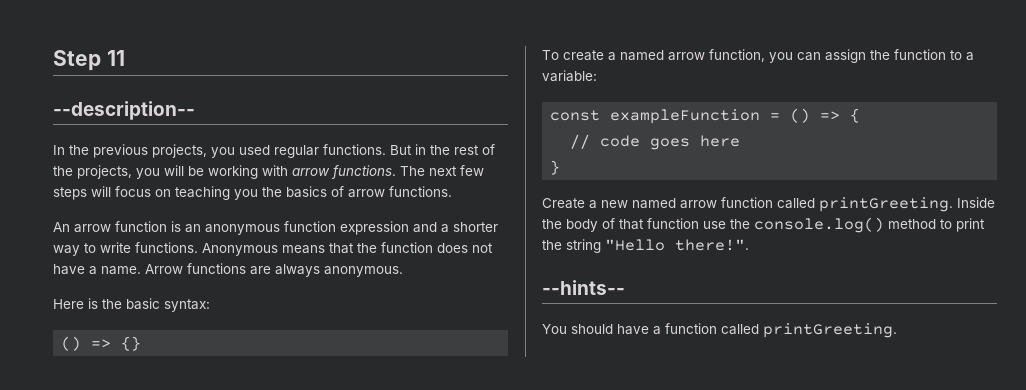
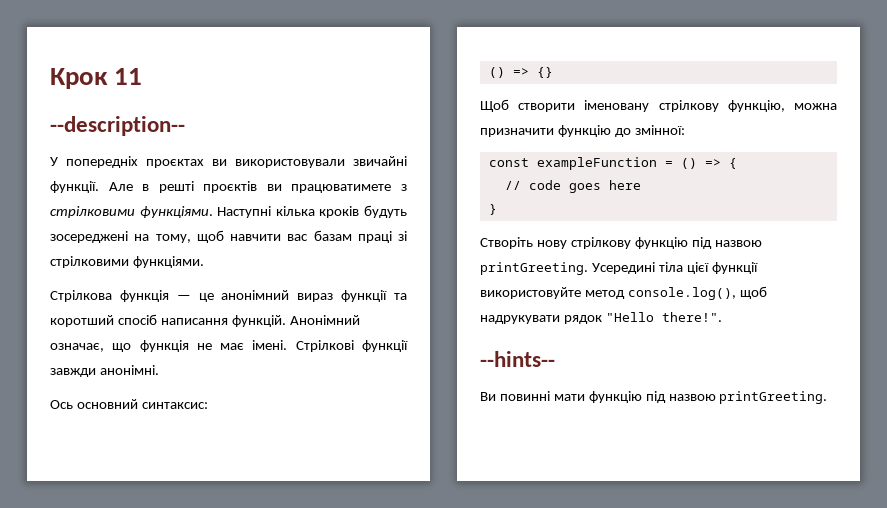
- Step 11
+ Крок 11
- In the previous projects, you used regular functions. But in the rest of the projects, you will be working with arrow functions. The next few steps will focus on teaching you the basics of arrow functions.
- An arrow function is an anonymous function expression and a shorter way to write functions. Anonymous means that the function does not have a name. Arrow functions are always anonymous.
- Here is the basic syntax:
+ У попередніх проєктах ви використовували звичайні функції. Але в решті проєктів ви працюватимете з стрілковими функціями. Наступні кілька кроків будуть зосереджені на тому, щоб навчити вас базам праці зі стрілковими функціями.
+ Стрілкова функція — це анонімний вираз функції та коротший спосіб написання функцій. Анонімний означає, що функція не має імені. Стрілкові функції завжди анонімні.
+ Ось основний синтаксис:
  () => {}
- To create a named arrow function, you can assign the function to a variable:
+ Щоб створити іменовану стрілкову функцію, можна призначити функцію до змінної:
- Create a new named arrow function called printGreeting. Inside the body of that function use the console.log() method to print the string "Hello there!".
+ Створіть нову стрілкову функцію під назвою printGreeting. Усередині тіла цієї функції використовуйте метод console.log(), щоб надрукувати рядок "Hello there!".
  --hints--
- You should have a function called printGreeting.
+ Ви повинні мати функцію під назвою printGreeting.

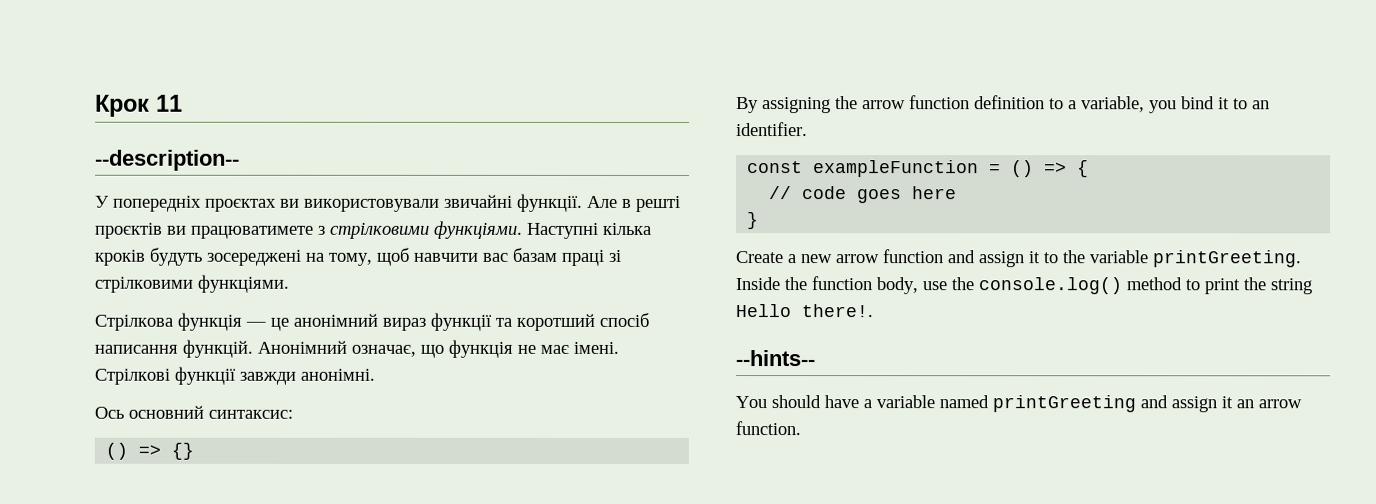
- Щоб створити іменовану стрілкову функцію, можна призначити функцію до змінної:
+ By assigning the arrow function definition to a variable, you bind it to an identifier.
- Створіть нову стрілкову функцію під назвою printGreeting. Усередині тіла цієї функції використовуйте метод console.log(), щоб надрукувати рядок "Hello there!".
+ Create a new arrow function and assign it to the variable printGreeting. Inside the function body, use the console.log() method to print the string Hello there!.
  --hints--
- Ви повинні мати функцію під назвою printGreeting.
+ You should have a variable named printGreeting and assign it an arrow function.

